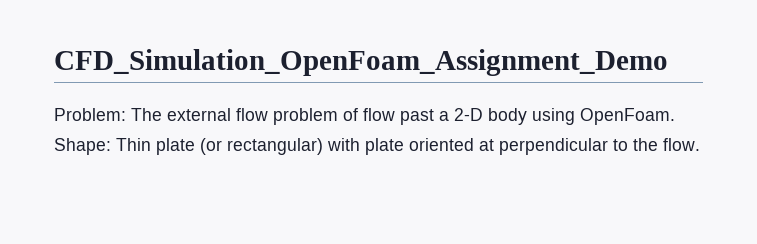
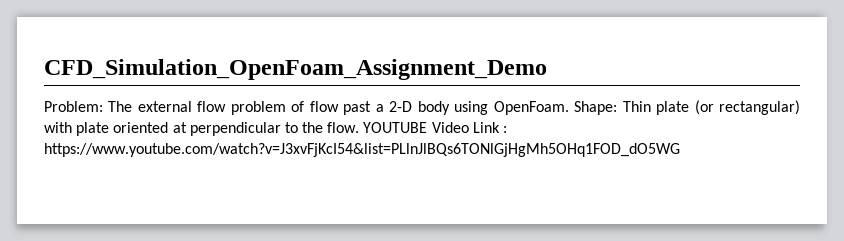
+ YOUTUBE Video Link : https://www.youtube.com/watch?v=J3xvFjKcI54&list=PLlnJlBQs6TONlGjHgMh5OHq1FOD_dO5WG

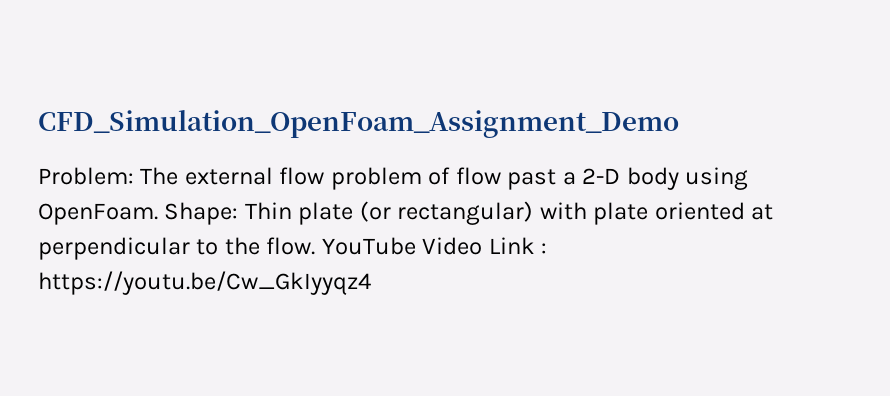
- YOUTUBE Video Link : https://www.youtube.com/watch?v=J3xvFjKcI54&list=PLlnJlBQs6TONlGjHgMh5OHq1FOD_dO5WG
+ YouTube Video Link : https://youtu.be/Cw_GkIyyqz4

